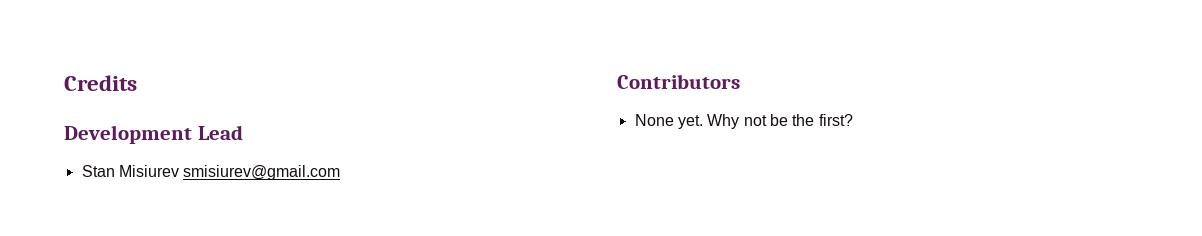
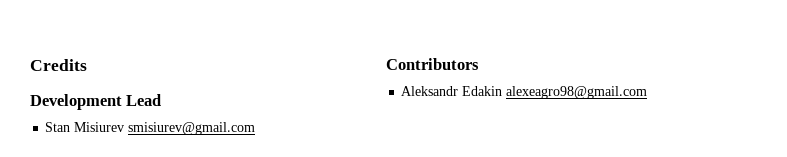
- None yet. Why not be the first?
+ Aleksandr Edakin alexeagro98@gmail.com

